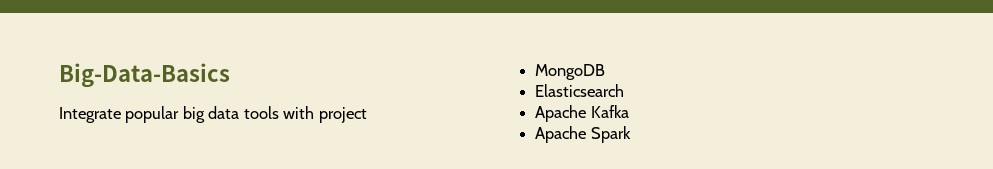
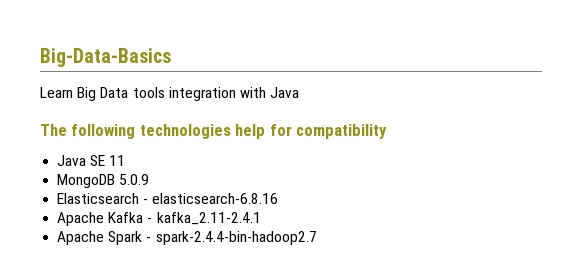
- Integrate popular big data tools with project
+ Learn Big Data tools integration with Java
+ The following technologies help for compatibility
+ Java SE 11
- MongoDB
+ MongoDB 5.0.9
- Elasticsearch
+ Elasticsearch - elasticsearch-6.8.16
- Apache Kafka
+ Apache Kafka - kafka_2.11-2.4.1
- Apache Spark
+ Apache Spark - spark-2.4.4-bin-hadoop2.7

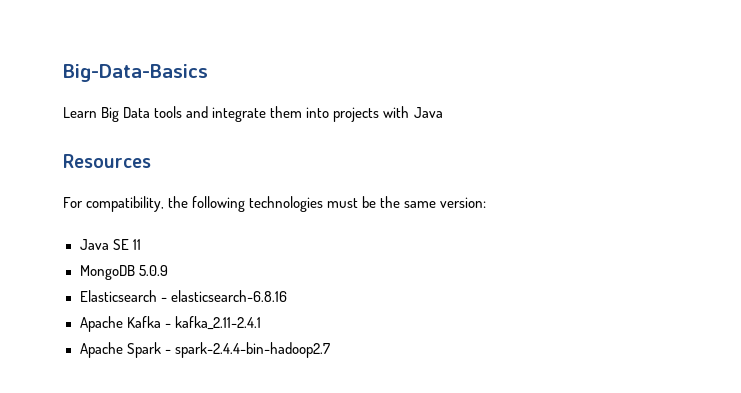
- Learn Big Data tools integration with Java
- The following technologies help for compatibility
+ Learn Big Data tools and integrate them into projects with Java
+ Resources
+ For compatibility, the following technologies must be the same version:

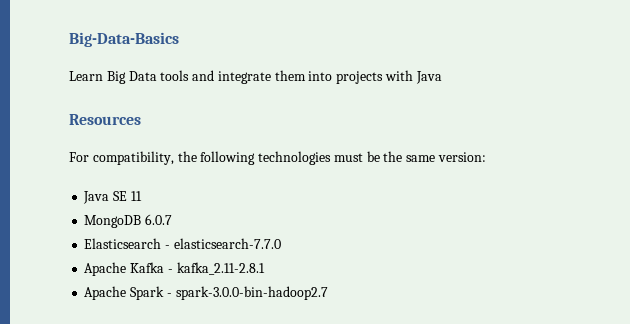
- MongoDB 5.0.9
+ MongoDB 6.0.7
- Elasticsearch - elasticsearch-6.8.16
+ Elasticsearch - elasticsearch-7.7.0
- Apache Kafka - kafka_2.11-2.4.1
+ Apache Kafka - kafka_2.11-2.8.1
- Apache Spark - spark-2.4.4-bin-hadoop2.7
+ Apache Spark - spark-3.0.0-bin-hadoop2.7

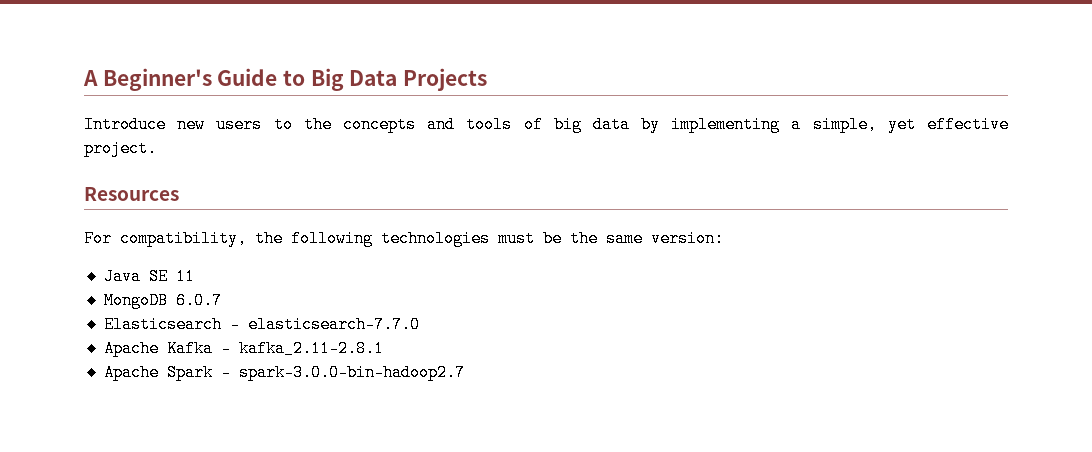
- Big-Data-Basics
- Learn Big Data tools and integrate them into projects with Java
+ A Beginner's Guide to Big Data Projects
+ Introduce new users to the concepts and tools of big data by implementing a simple, yet effective project.

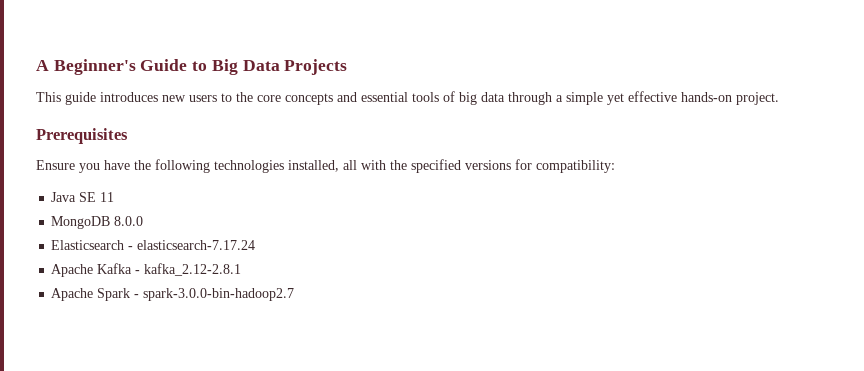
- Introduce new users to the concepts and tools of big data by implementing a simple, yet effective project.
+ This guide introduces new users to the core concepts and essential tools of big data through a simple yet effective hands-on project.
- Resources
- For compatibility, the following technologies must be the same version:
+ Prerequisites
+ Ensure you have the following technologies installed, all with the specified versions for compatibility:
- MongoDB 6.0.7
+ MongoDB 8.0.0
- Elasticsearch - elasticsearch-7.7.0
+ Elasticsearch - elasticsearch-7.17.24
- Apache Kafka - kafka_2.11-2.8.1
+ Apache Kafka - kafka_2.12-2.8.1

